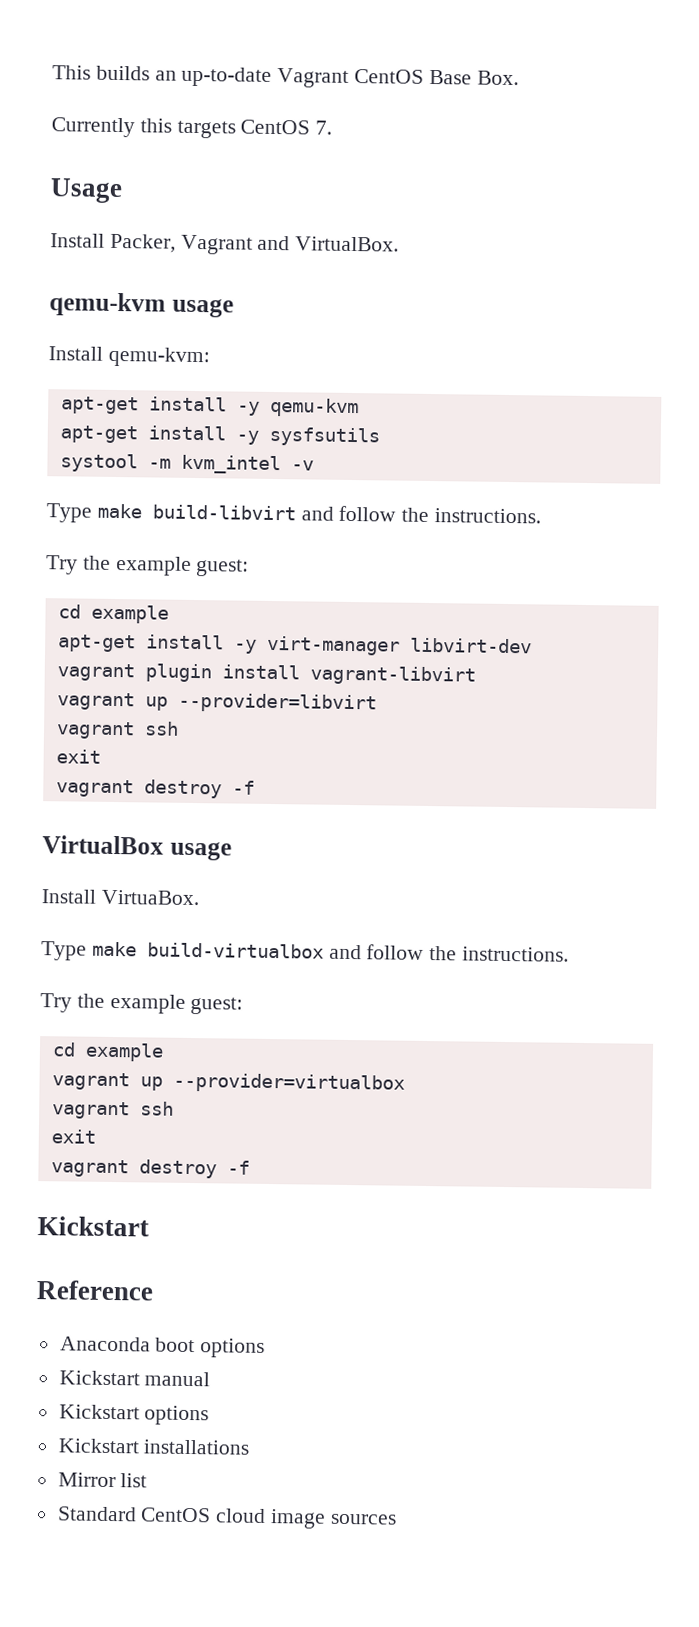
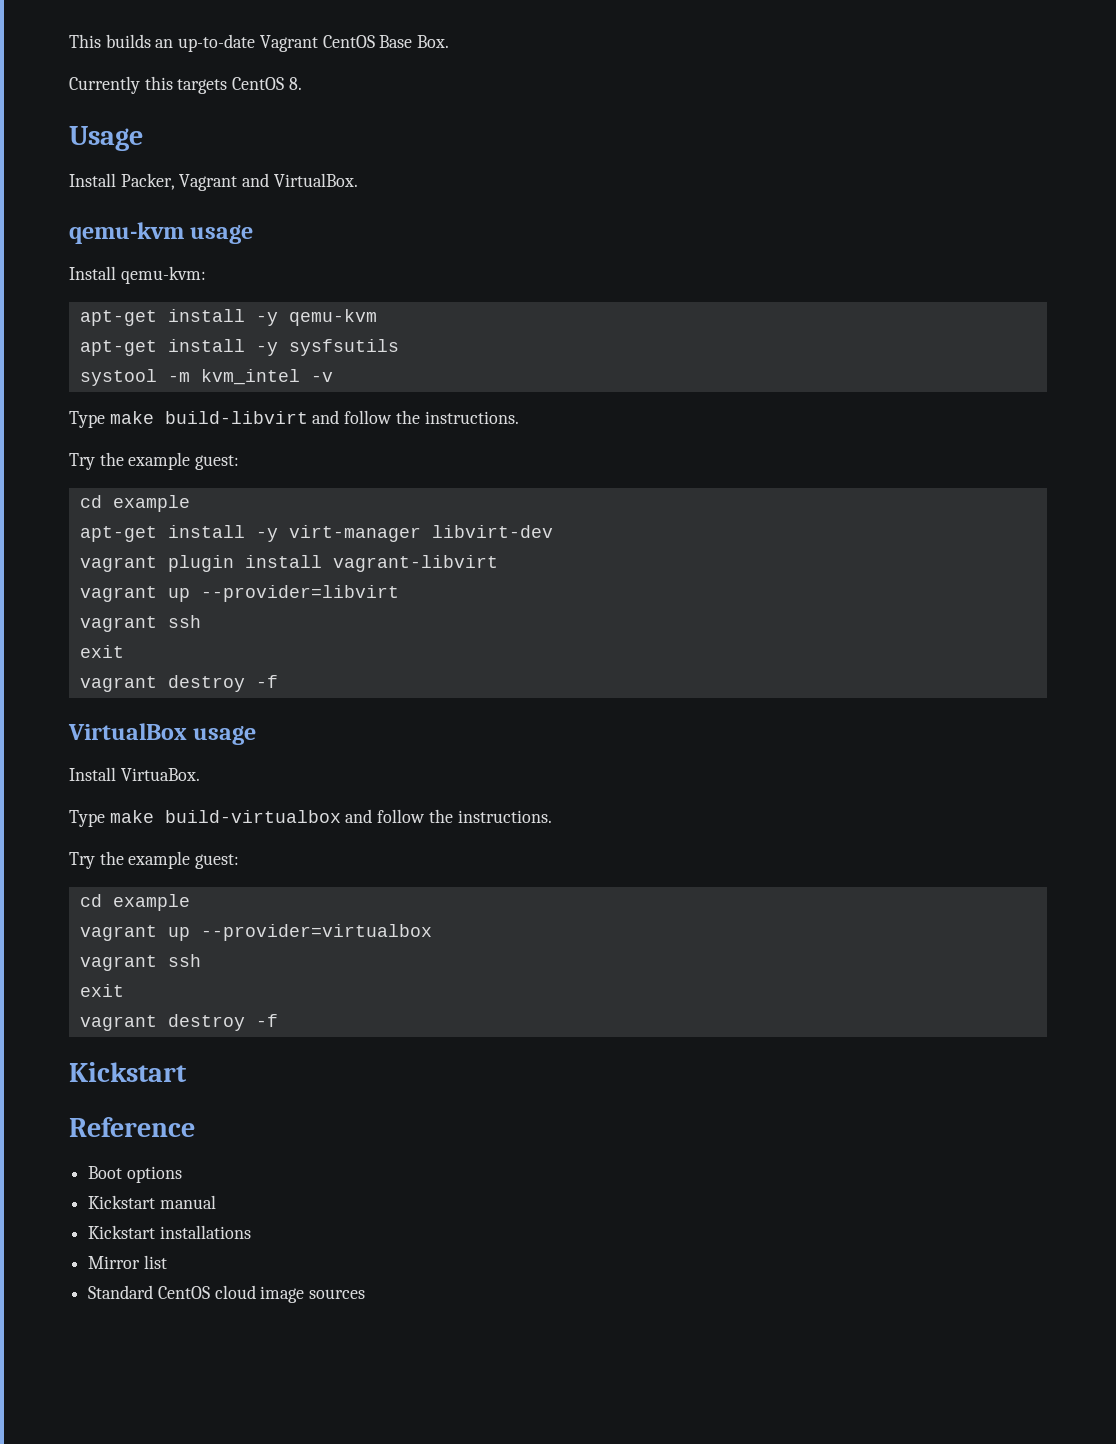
- Currently this targets CentOS 7.
+ Currently this targets CentOS 8.
- Anaconda boot options
+ Boot options
- Kickstart options

